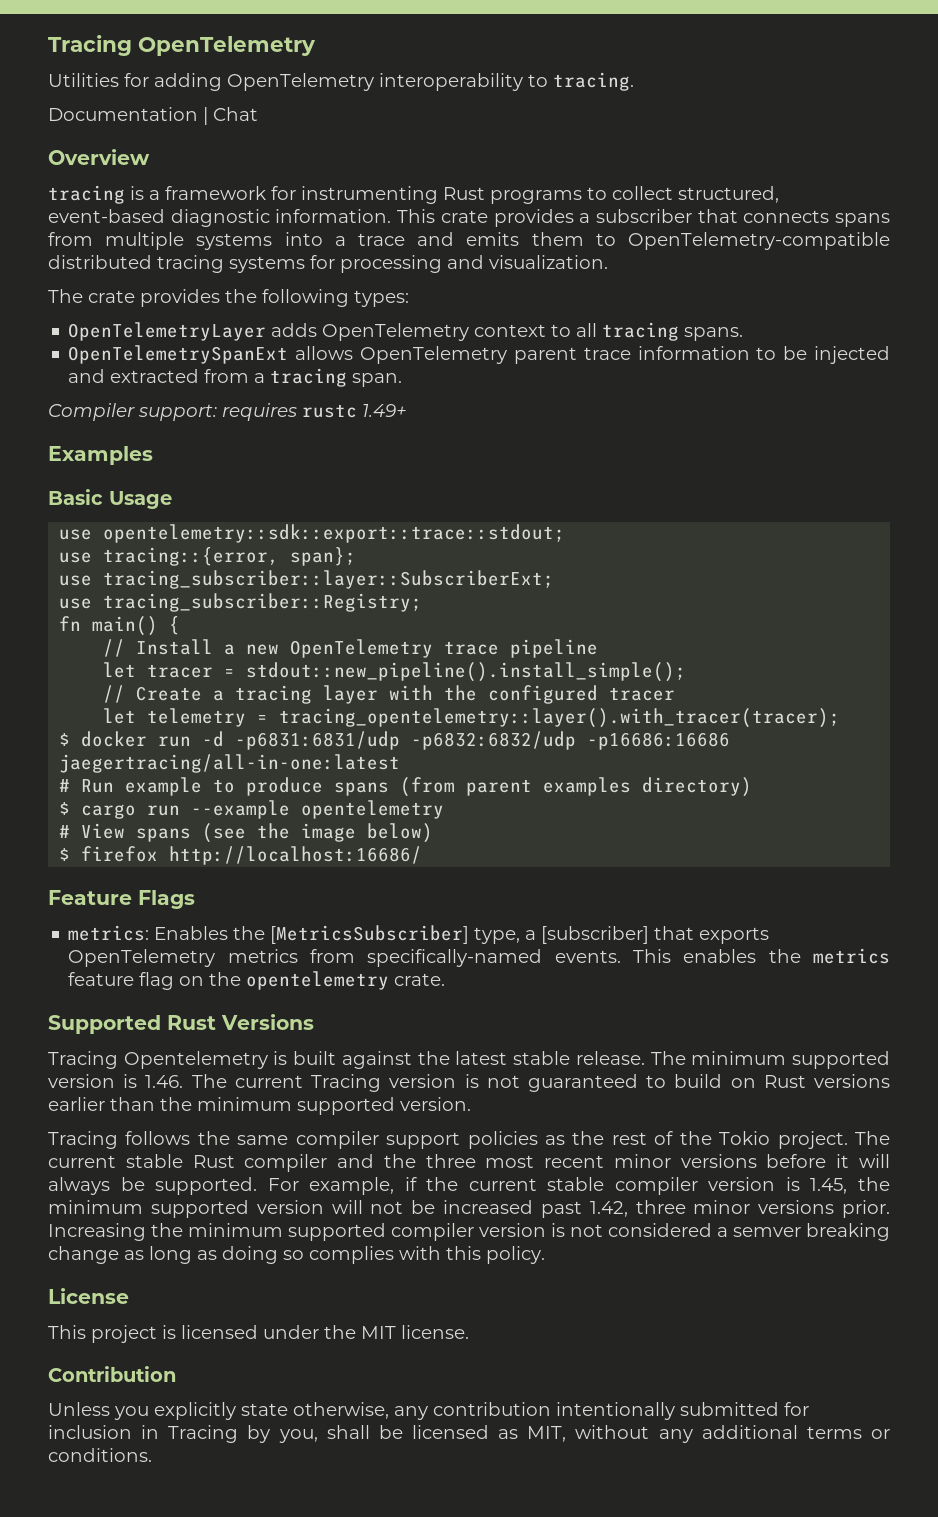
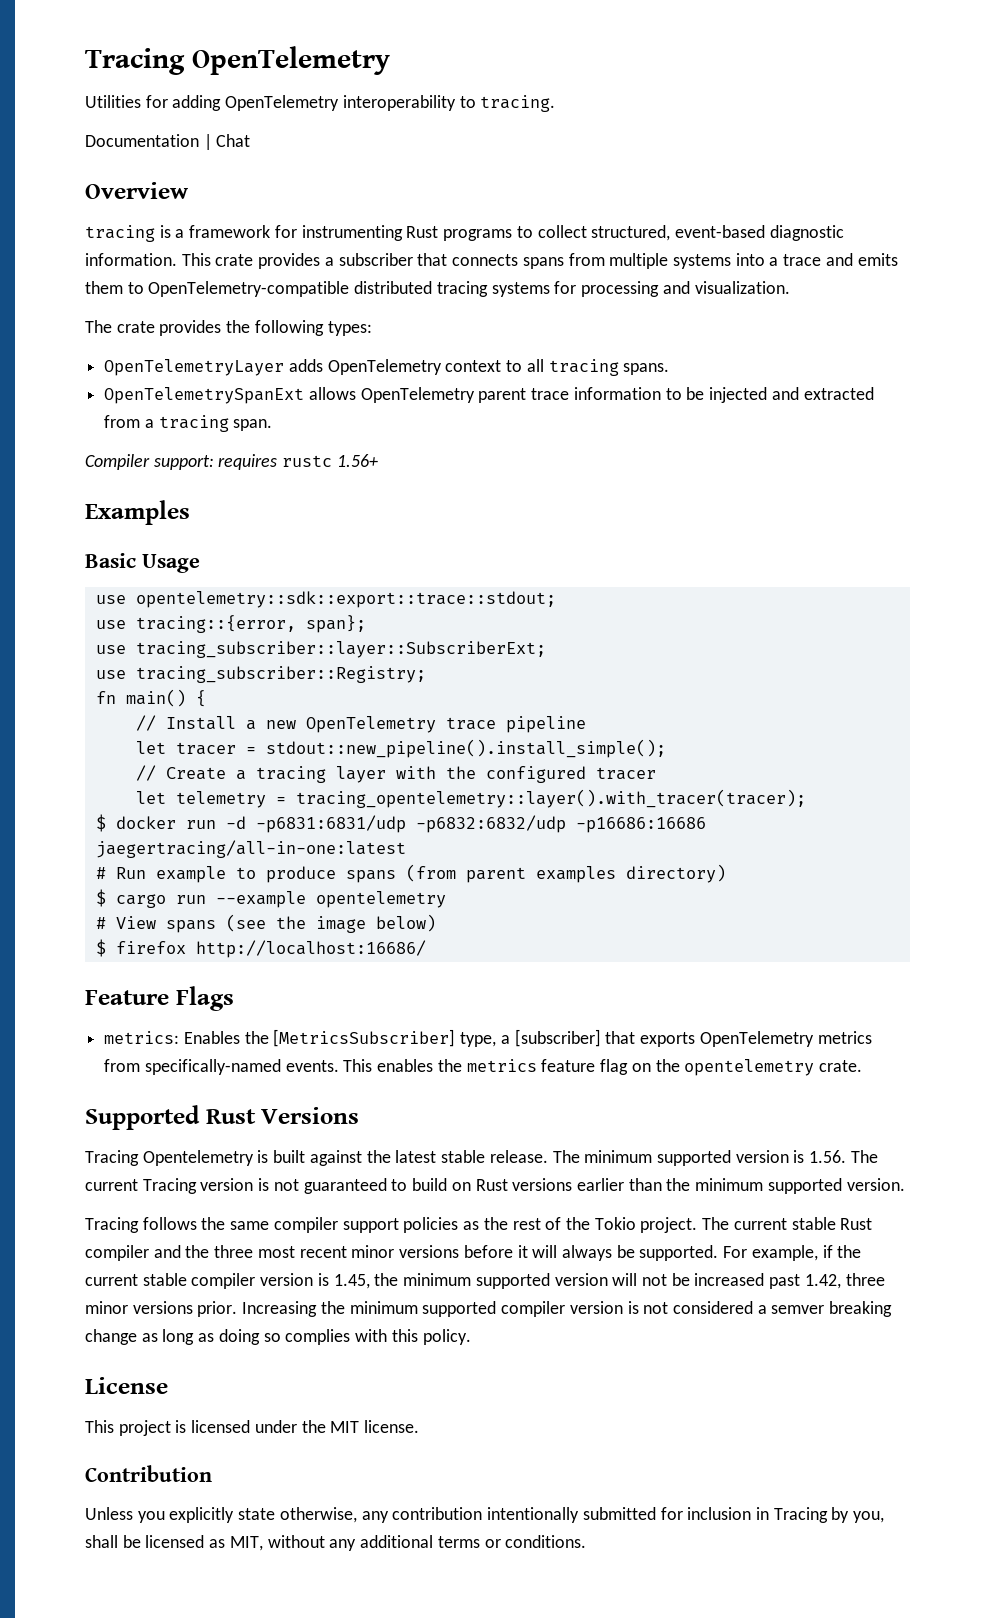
- Compiler support: requires rustc 1.49+
+ Compiler support: requires rustc 1.56+
- The minimum supported version is 1.46. The current Tracing version is not guaranteed to build on Rust versions earlier than the minimum supported version.
+ The minimum supported version is 1.56. The current Tracing version is not guaranteed to build on Rust versions earlier than the minimum supported version.

